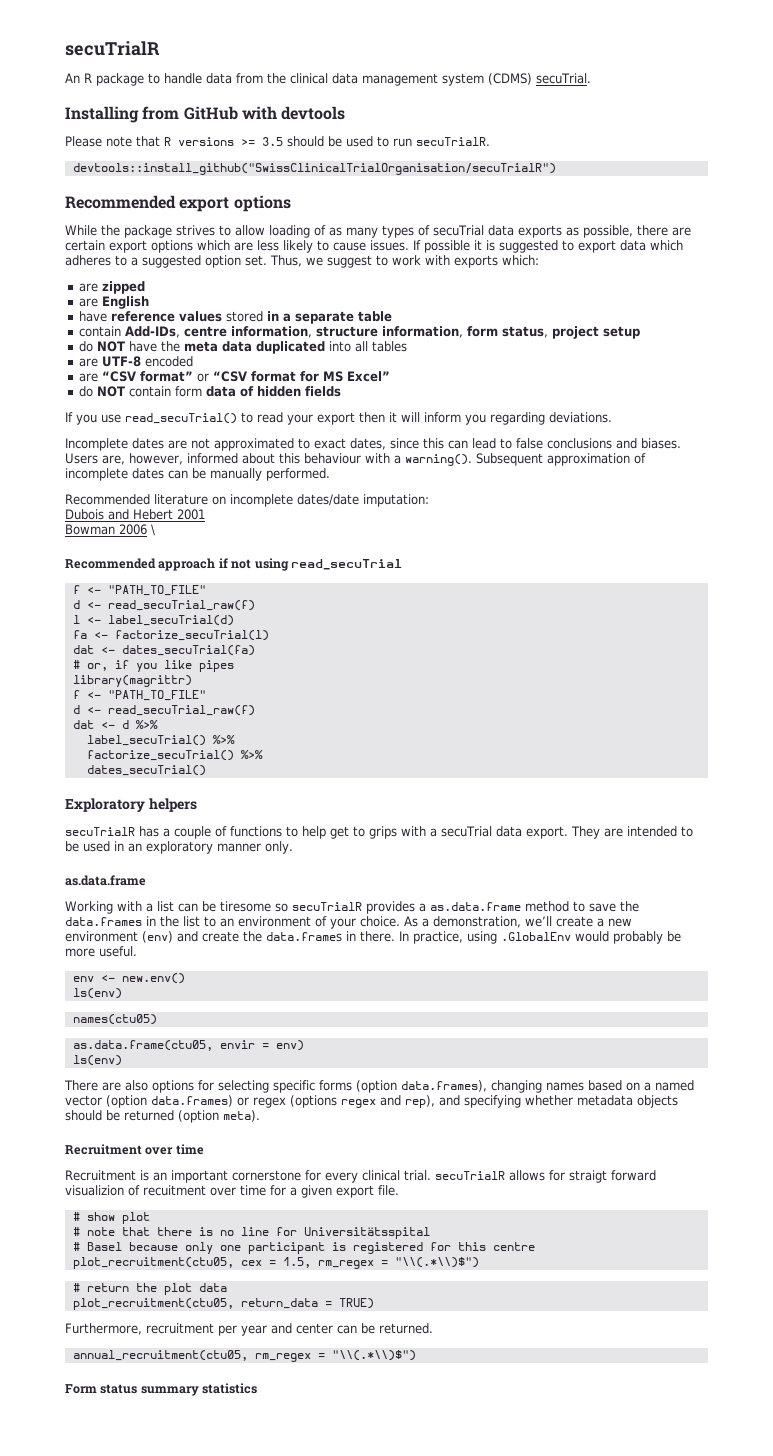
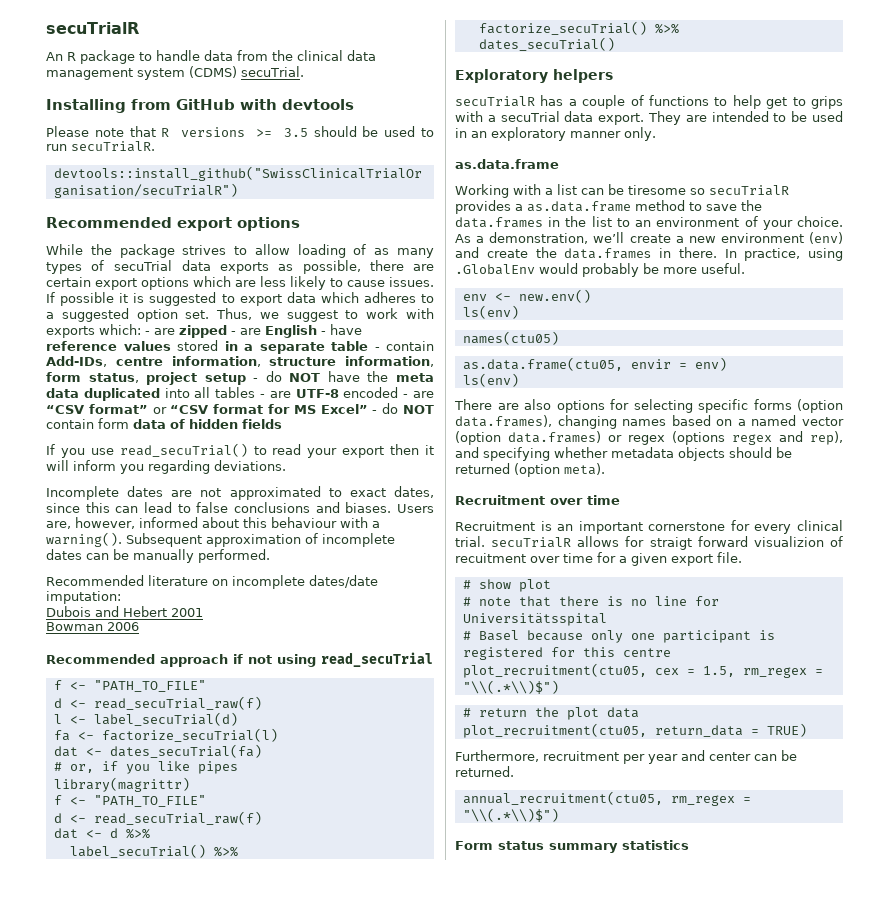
- Thus, we suggest to work with exports which:
- are zipped
- are English
- have reference values stored in a separate table
- contain Add-IDs, centre information, structure information, form status, project setup
- do NOT have the meta data duplicated into all tables
- are UTF-8 encoded
- are “CSV format” or “CSV format for MS Excel”
- do NOT contain form data of hidden fields
+ Thus, we suggest to work with exports which: - are zipped - are English - have reference values stored in a separate table - contain Add-IDs, centre information, structure information, form status, project setup - do NOT have the meta data duplicated into all tables - are UTF-8 encoded - are “CSV format” or “CSV format for MS Excel” - do NOT contain form data of hidden fields
- Bowman 2006 \
+ Bowman 2006

